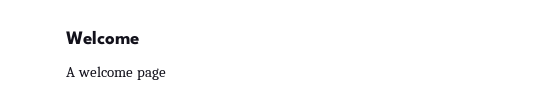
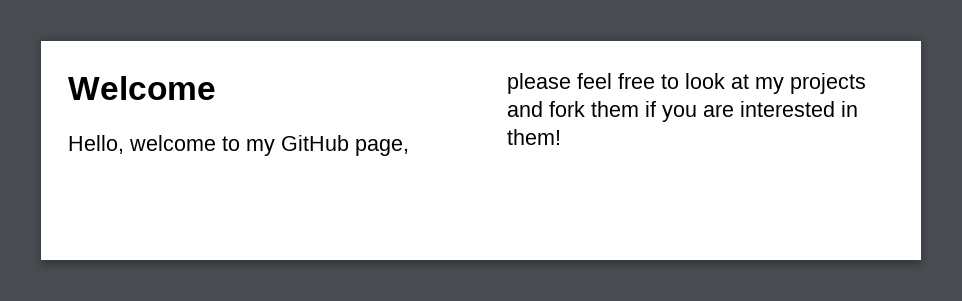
- A welcome page
+ Hello, welcome to my GitHub page, please feel free to look at my projects and fork them if you are interested in them!

